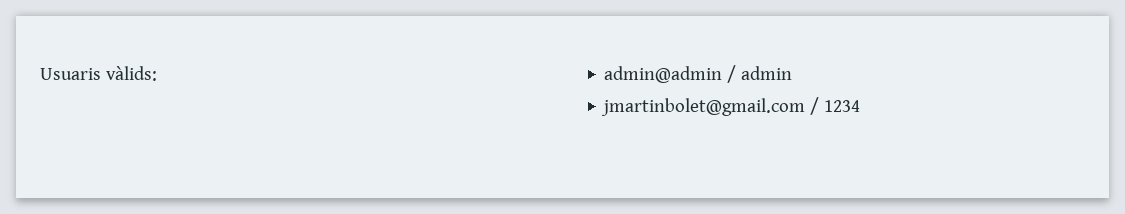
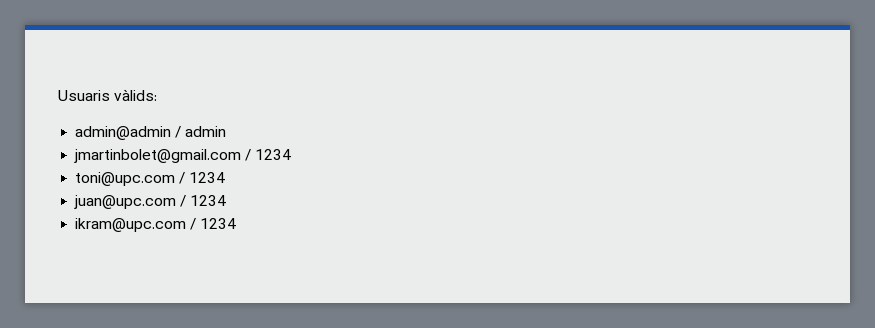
+ toni@upc.com / 1234
+ juan@upc.com / 1234
+ ikram@upc.com / 1234

